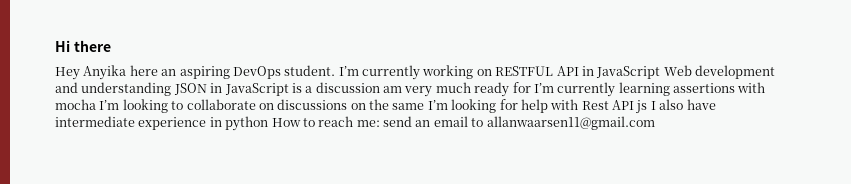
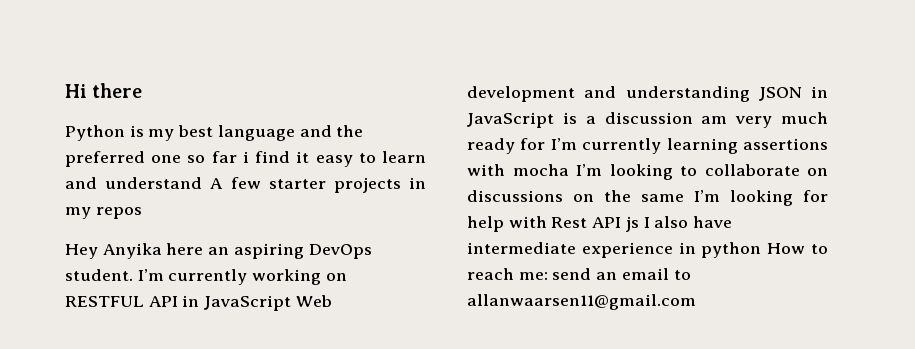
+ Python is my best language and the preferred one so far i find it easy to learn and understand A few starter projects in my repos

